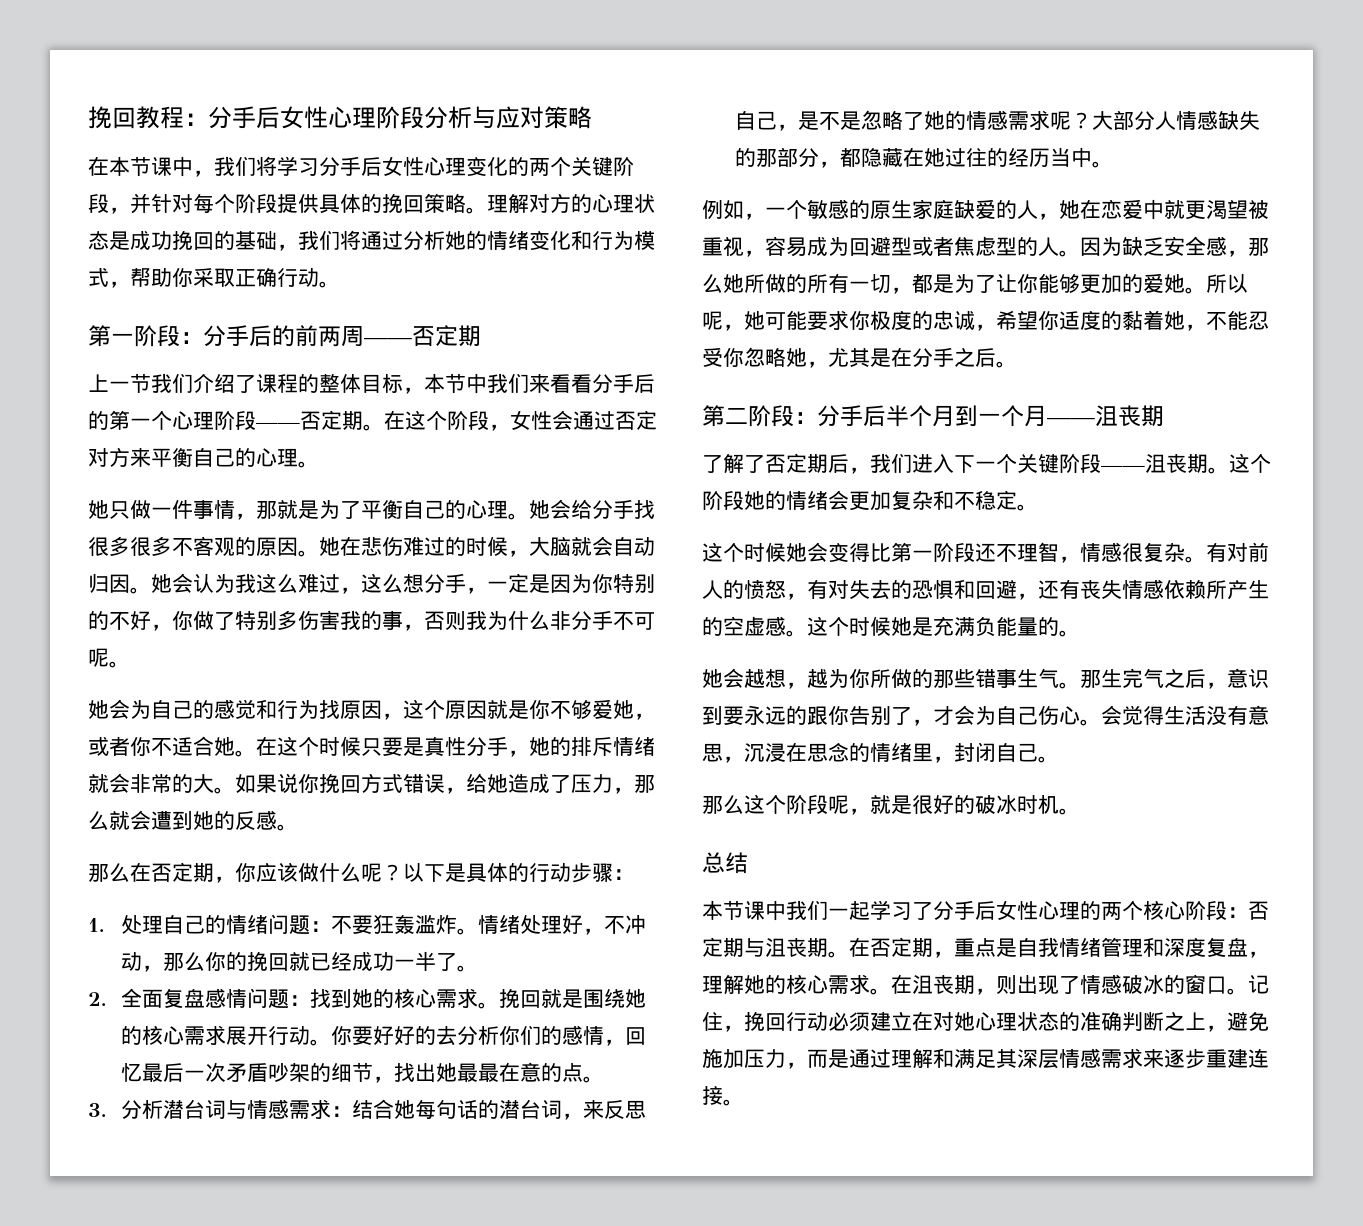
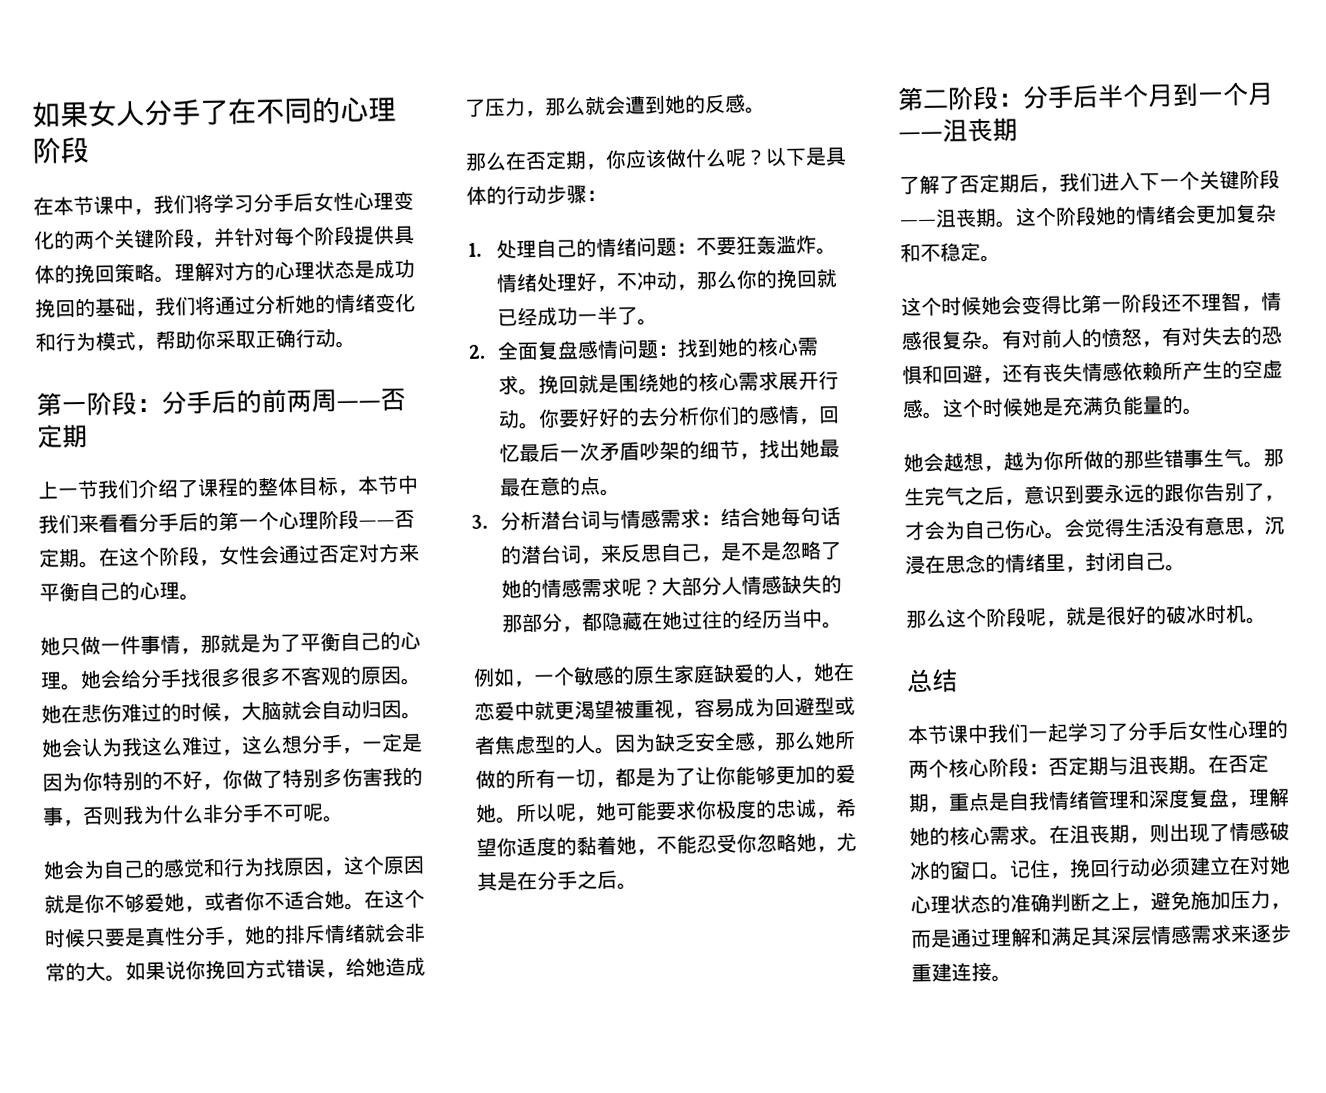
- 挽回教程：分手后女性心理阶段分析与应对策略
+ 如果女人分手了在不同的心理阶段

